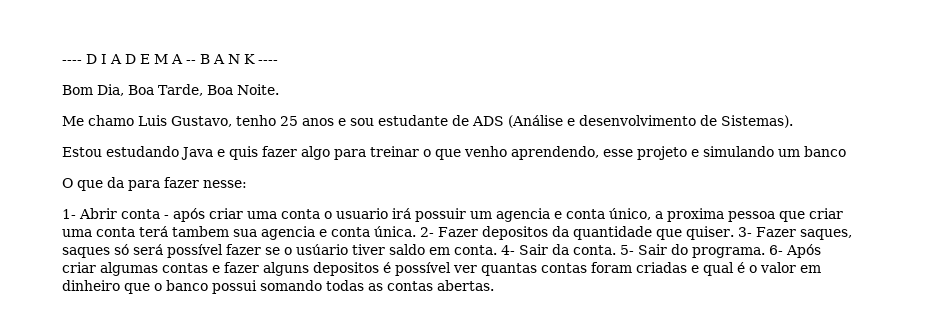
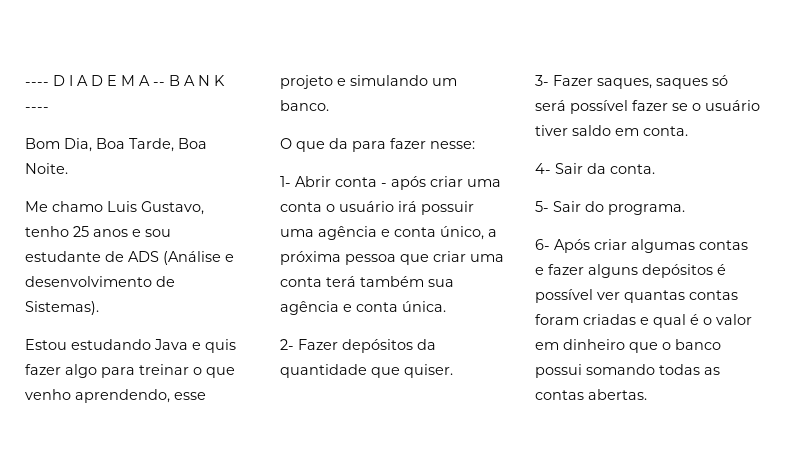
- Estou estudando Java e quis fazer algo para treinar o que venho aprendendo, esse projeto e simulando um banco
+ Estou estudando Java e quis fazer algo para treinar o que venho aprendendo, esse projeto e simulando um banco.
- 1- Abrir conta - após criar uma conta o usuario irá possuir um agencia e conta único, a proxima pessoa que criar uma conta terá tambem sua agencia e conta única. 2- Fazer depositos da quantidade que quiser. 3- Fazer saques, saques só será possível fazer se o usúario tiver saldo em conta. 4- Sair da conta. 5- Sair do programa. 6- Após criar algumas contas e fazer alguns depositos é possível ver quantas contas foram criadas e qual é o valor em dinheiro que o banco possui somando todas as contas abertas.
+ 1- Abrir conta - após criar uma conta o usuário irá possuir uma agência e conta único, a próxima pessoa que criar uma conta terá também sua agência e conta única.
+ 2- Fazer depósitos da quantidade que quiser.
+ 3- Fazer saques, saques só será possível fazer se o usuário tiver saldo em conta.
+ 4- Sair da conta.
+ 5- Sair do programa.
+ 6- Após criar algumas contas e fazer alguns depósitos é possível ver quantas contas foram criadas e qual é o valor em dinheiro que o banco possui somando todas as contas abertas.

